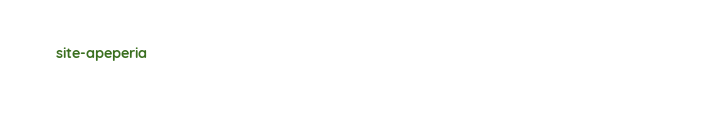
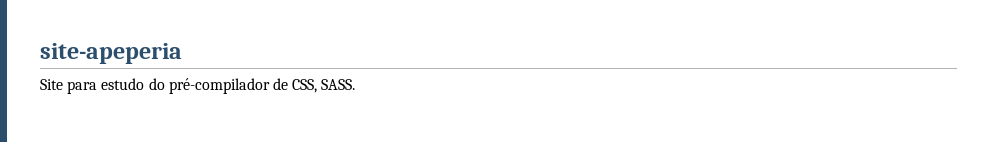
+ Site para estudo do pré-compilador de CSS, SASS.

